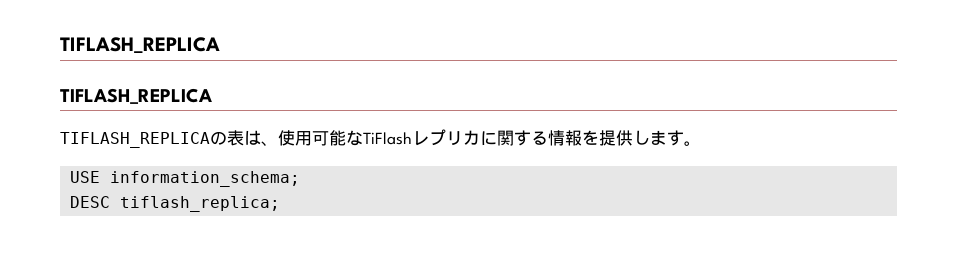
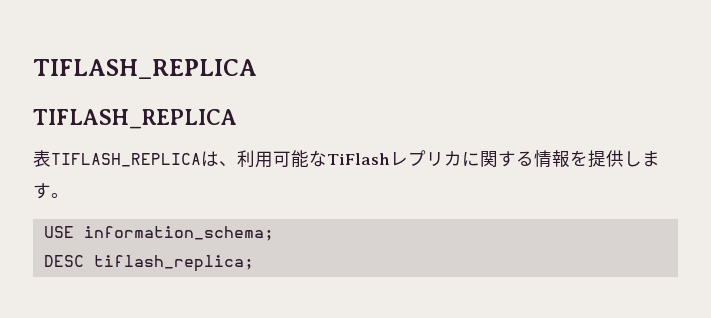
- TIFLASH_REPLICAの表は、使用可能なTiFlashレプリカに関する情報を提供します。
+ 表TIFLASH_REPLICAは、利用可能なTiFlashレプリカに関する情報を提供します。

